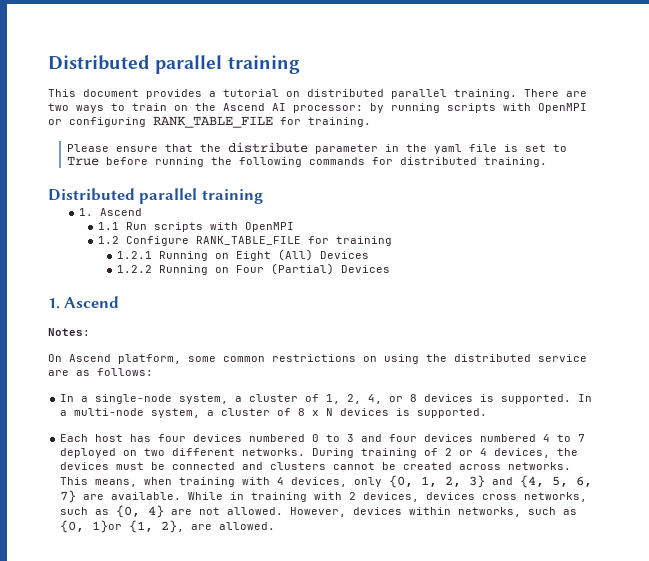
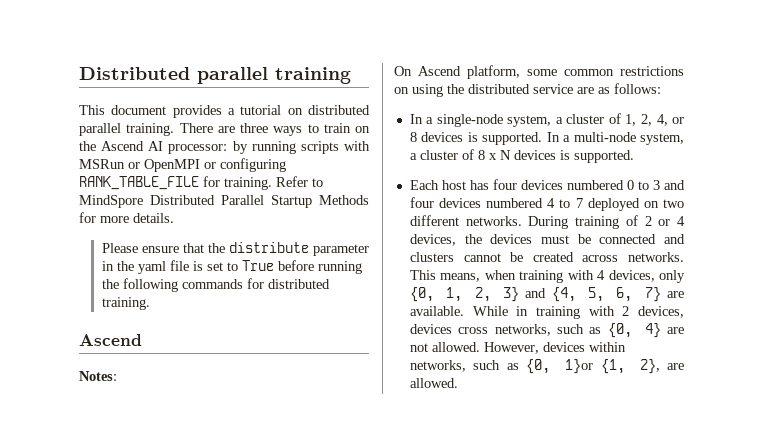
- There are two ways to train on the Ascend AI processor: by running scripts with OpenMPI or configuring RANK_TABLE_FILE for training.
+ There are three ways to train on the Ascend AI processor: by running scripts with MSRun or OpenMPI or configuring RANK_TABLE_FILE for training. Refer to MindSpore Distributed Parallel Startup Methods for more details.
  Please ensure that the distribute parameter in the yaml file is set to True before running the following commands for distributed training.
- Distributed parallel training
- 1. Ascend
- 1.1 Run scripts with OpenMPI
- 1.2 Configure RANK_TABLE_FILE for training
- 1.2.1 Running on Eight (All) Devices
- 1.2.2 Running on Four (Partial) Devices
- 1. Ascend
+ Ascend

